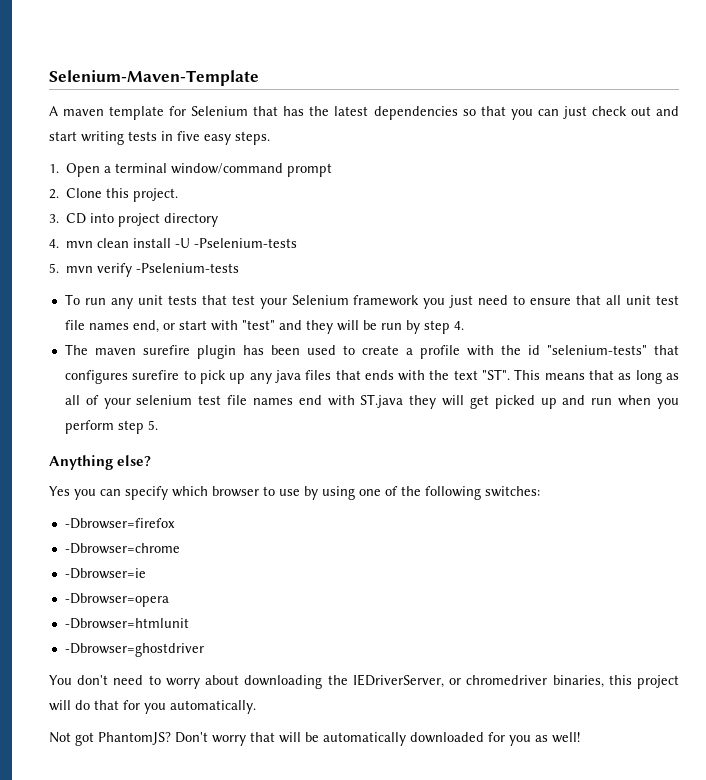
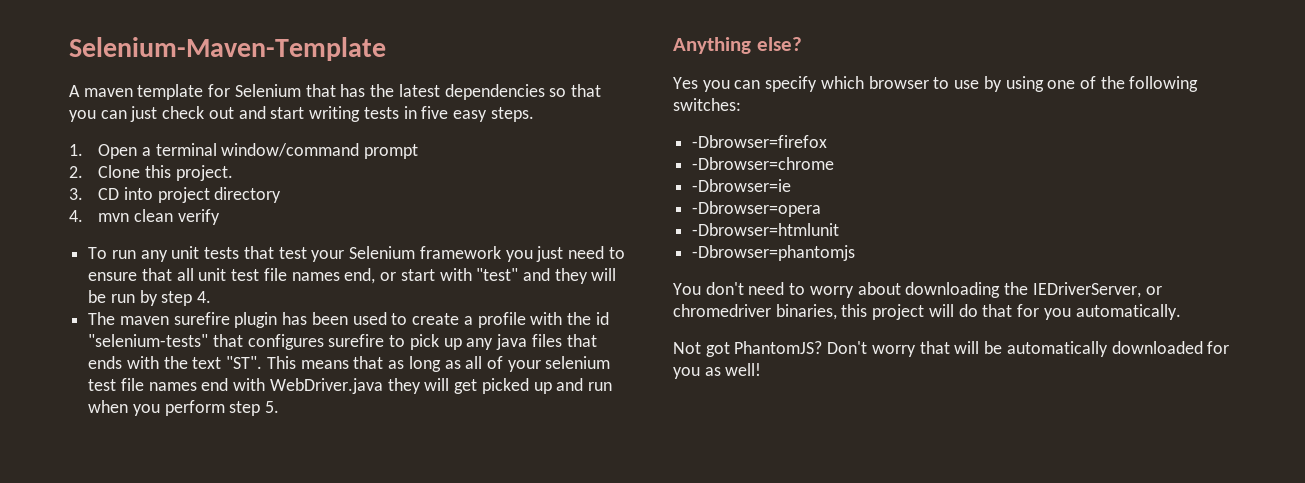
- 4. mvn clean install -U -Pselenium-tests
- 5. mvn verify -Pselenium-tests
+ 4. mvn clean verify
- The maven surefire plugin has been used to create a profile with the id "selenium-tests" that configures surefire to pick up any java files that ends with the text "ST". This means that as long as all of your selenium test file names end with ST.java they will get picked up and run when you perform step 5.
+ The maven surefire plugin has been used to create a profile with the id "selenium-tests" that configures surefire to pick up any java files that ends with the text "ST". This means that as long as all of your selenium test file names end with WebDriver.java they will get picked up and run when you perform step 5.
- -Dbrowser=ghostdriver
+ -Dbrowser=phantomjs

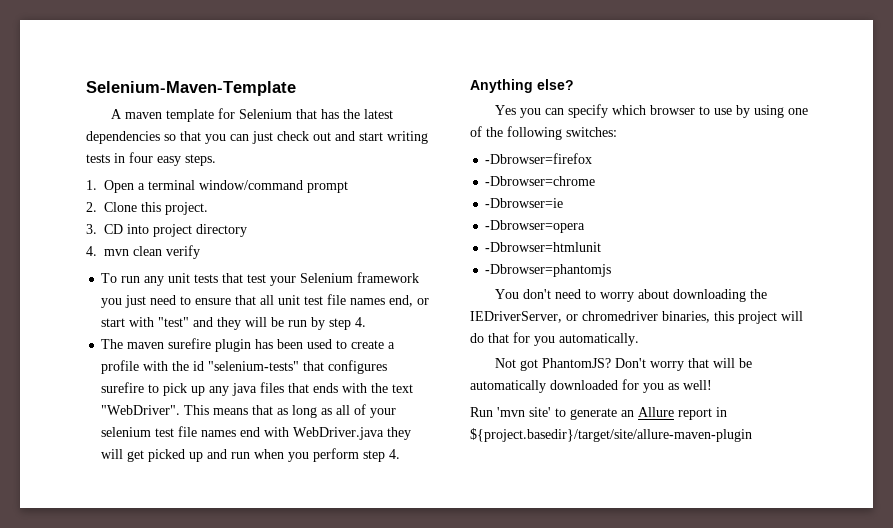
- A maven template for Selenium that has the latest dependencies so that you can just check out and start writing tests in five easy steps.
+ A maven template for Selenium that has the latest dependencies so that you can just check out and start writing tests in four easy steps.
- The maven surefire plugin has been used to create a profile with the id "selenium-tests" that configures surefire to pick up any java files that ends with the text "ST". This means that as long as all of your selenium test file names end with WebDriver.java they will get picked up and run when you perform step 5.
+ The maven surefire plugin has been used to create a profile with the id "selenium-tests" that configures surefire to pick up any java files that ends with the text "WebDriver". This means that as long as all of your selenium test file names end with WebDriver.java they will get picked up and run when you perform step 4.
+ Run 'mvn site' to generate an Allure report in ${project.basedir}/target/site/allure-maven-plugin

